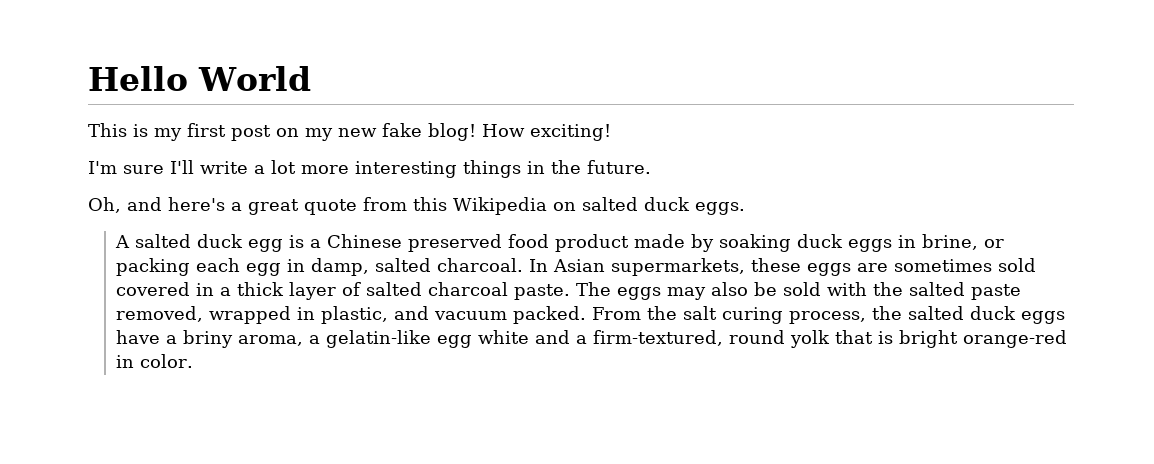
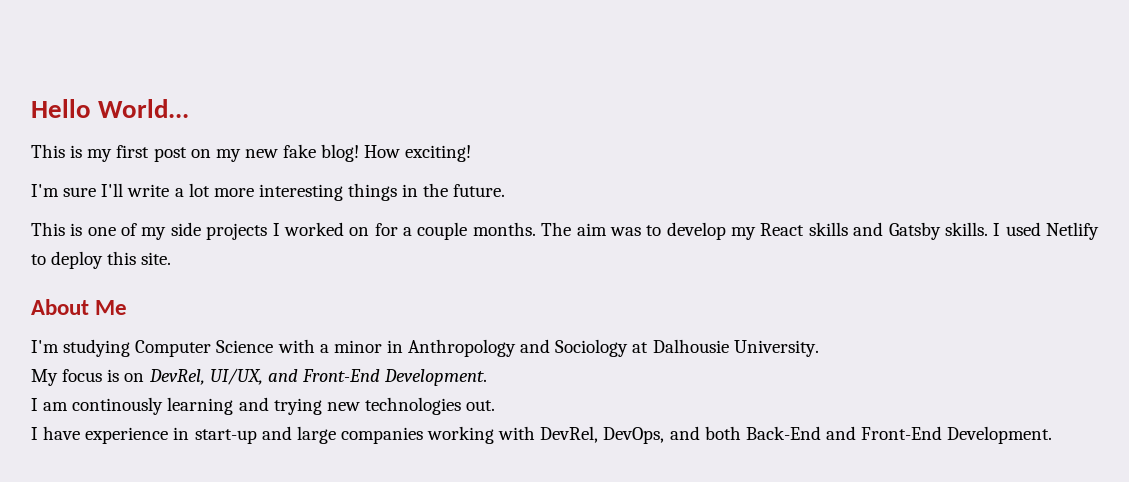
- Hello World
+ Hello World...
- Oh, and here's a great quote from this Wikipedia on salted duck eggs.
- A salted duck egg is a Chinese preserved food product made by soaking duck eggs in brine, or packing each egg in damp, salted charcoal. In Asian supermarkets, these eggs are sometimes sold covered in a thick layer of salted charcoal paste. The eggs may also be sold with the salted paste removed, wrapped in plastic, and vacuum packed. From the salt curing process, the salted duck eggs have a briny aroma, a gelatin-like egg white and a firm-textured, round yolk that is bright orange-red in color.
+ This is one of my side projects I worked on for a couple months. The aim was to develop my React skills and Gatsby skills. I used Netlify to deploy this site.
+ About Me
+ I'm studying Computer Science with a minor in Anthropology and Sociology at Dalhousie University.
+ My focus is on DevRel, UI/UX, and Front-End Development.
+ I am continously learning and trying new technologies out.
+ I have experience in start-up and large companies working with DevRel, DevOps, and both Back-End and Front-End Development.

